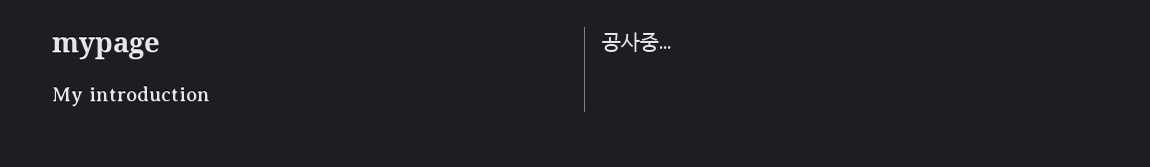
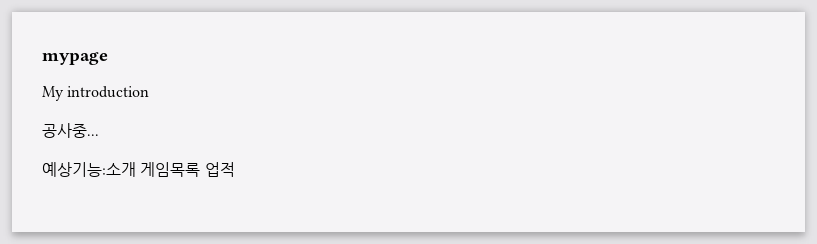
+ 예상기능:소개 게임목록 업적

